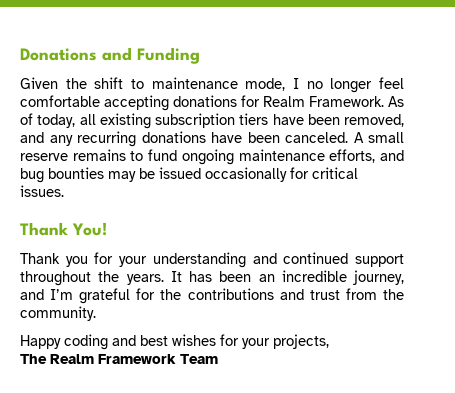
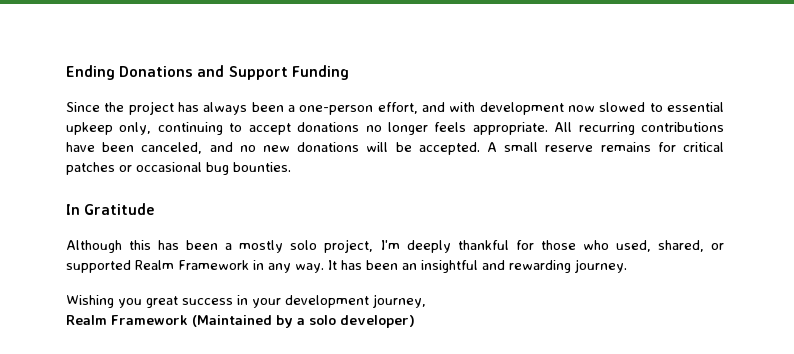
- Donations and Funding
+ Ending Donations and Support Funding
- Given the shift to maintenance mode, I no longer feel comfortable accepting donations for Realm Framework. As of today, all existing subscription tiers have been removed, and any recurring donations have been canceled. A small reserve remains to fund ongoing maintenance efforts, and bug bounties may be issued occasionally for critical issues.
- Thank You!
- Thank you for your understanding and continued support throughout the years. It has been an incredible journey, and I’m grateful for the contributions and trust from the community.
- Happy coding and best wishes for your projects,
- The Realm Framework Team
+ Since the project has always been a one-person effort, and with development now slowed to essential upkeep only, continuing to accept donations no longer feels appropriate. All recurring contributions have been canceled, and no new donations will be accepted. A small reserve remains for critical patches or occasional bug bounties.
+ In Gratitude
+ Although this has been a mostly solo project, I'm deeply thankful for those who used, shared, or supported Realm Framework in any way. It has been an insightful and rewarding journey.
+ Wishing you great success in your development journey,
+ Realm Framework (Maintained by a solo developer)

